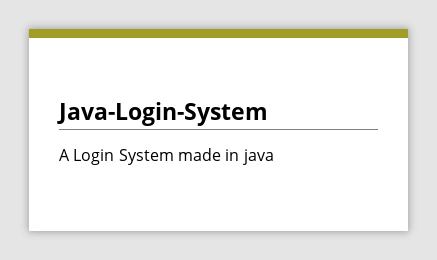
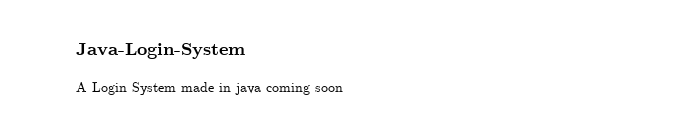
- A Login System made in java
+ A Login System made in java coming soon

